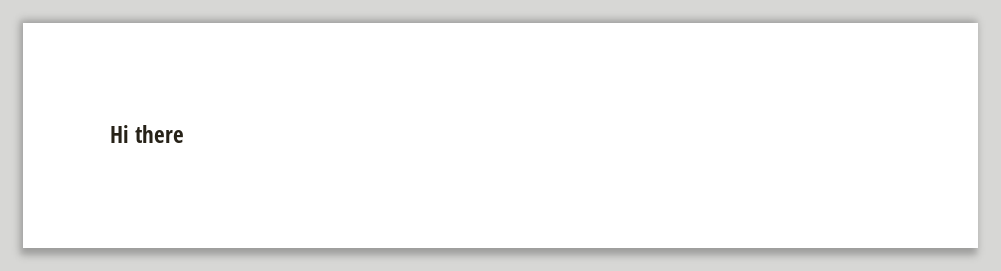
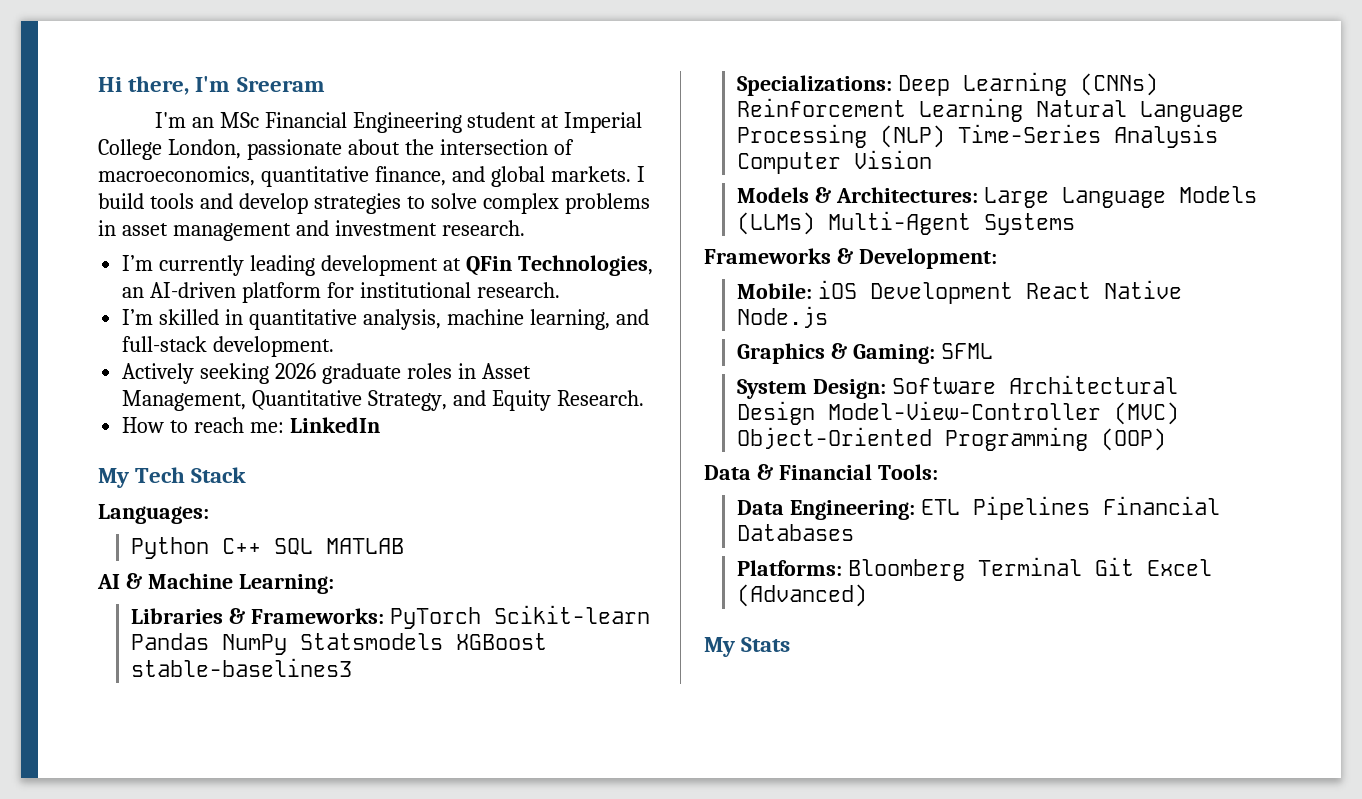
- Hi there
+ Hi there, I'm Sreeram
+ I'm an MSc Financial Engineering student at Imperial College London, passionate about the intersection of macroeconomics, quantitative finance, and global markets. I build tools and develop strategies to solve complex problems in asset management and investment research.
+ I’m currently leading development at QFin Technologies, an AI-driven platform for institutional research.
+ I’m skilled in quantitative analysis, machine learning, and full-stack development.
+ Actively seeking 2026 graduate roles in Asset Management, Quantitative Strategy, and Equity Research.
+ How to reach me: LinkedIn
+ My Tech Stack
+ Languages:
+ Python C++ SQL MATLAB
+ AI & Machine Learning:
+ Libraries & Frameworks: PyTorch Scikit-learn Pandas NumPy Statsmodels XGBoost stable-baselines3
+ Specializations: Deep Learning (CNNs) Reinforcement Learning Natural Language Processing (NLP) Time-Series Analysis Computer Vision
+ Models & Architectures: Large Language Models (LLMs) Multi-Agent Systems
+ Frameworks & Development:
+ Mobile: iOS Development React Native Node.js
+ Graphics & Gaming: SFML
+ System Design: Software Architectural Design Model-View-Controller (MVC) Object-Oriented Programming (OOP)
+ Data & Financial Tools:
+ Data Engineering: ETL Pipelines Financial Databases
+ Platforms: Bloomberg Terminal Git Excel (Advanced)
+ My Stats

